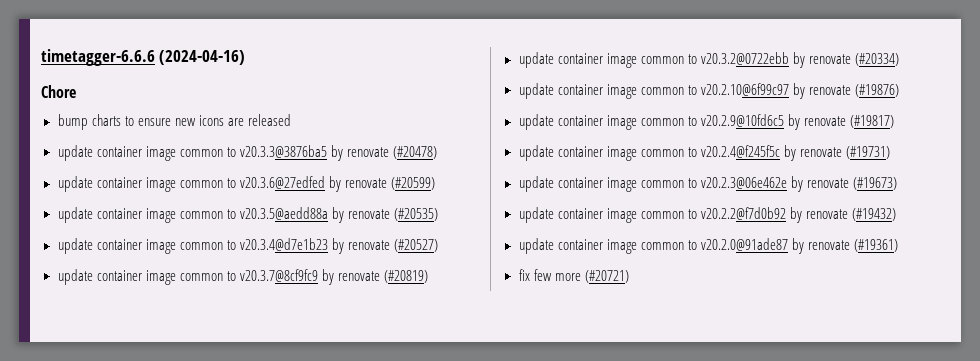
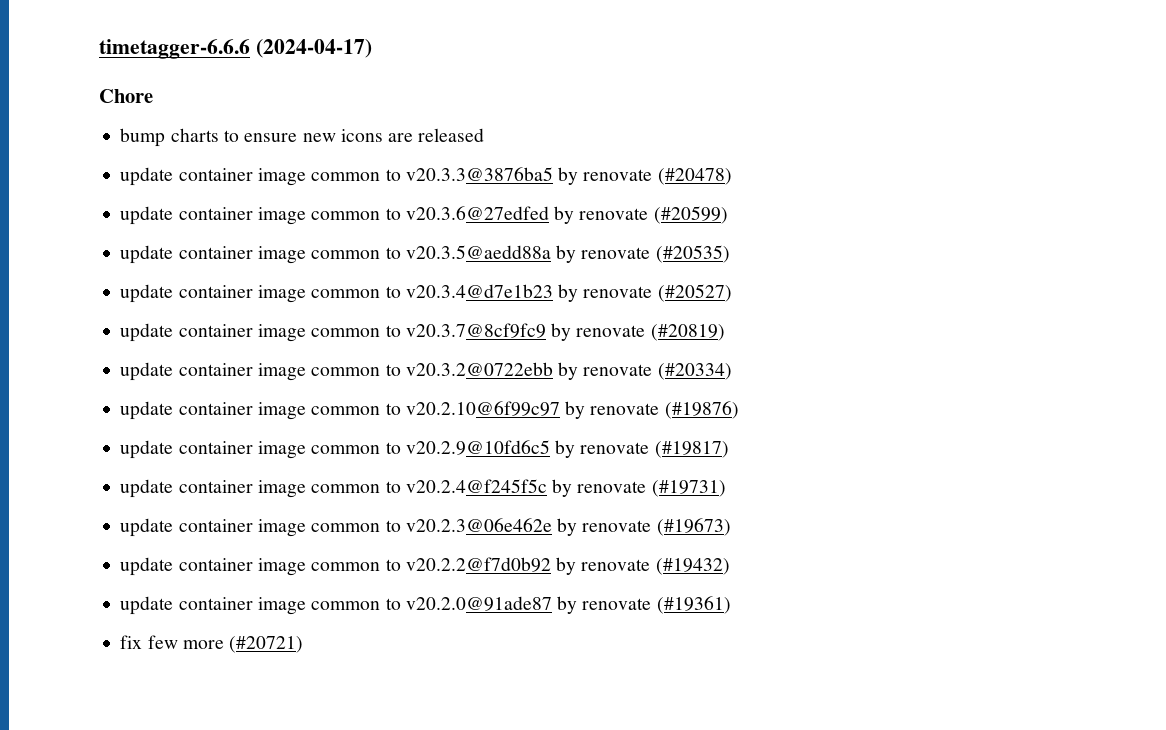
- timetagger-6.6.6 (2024-04-16)
+ timetagger-6.6.6 (2024-04-17)

